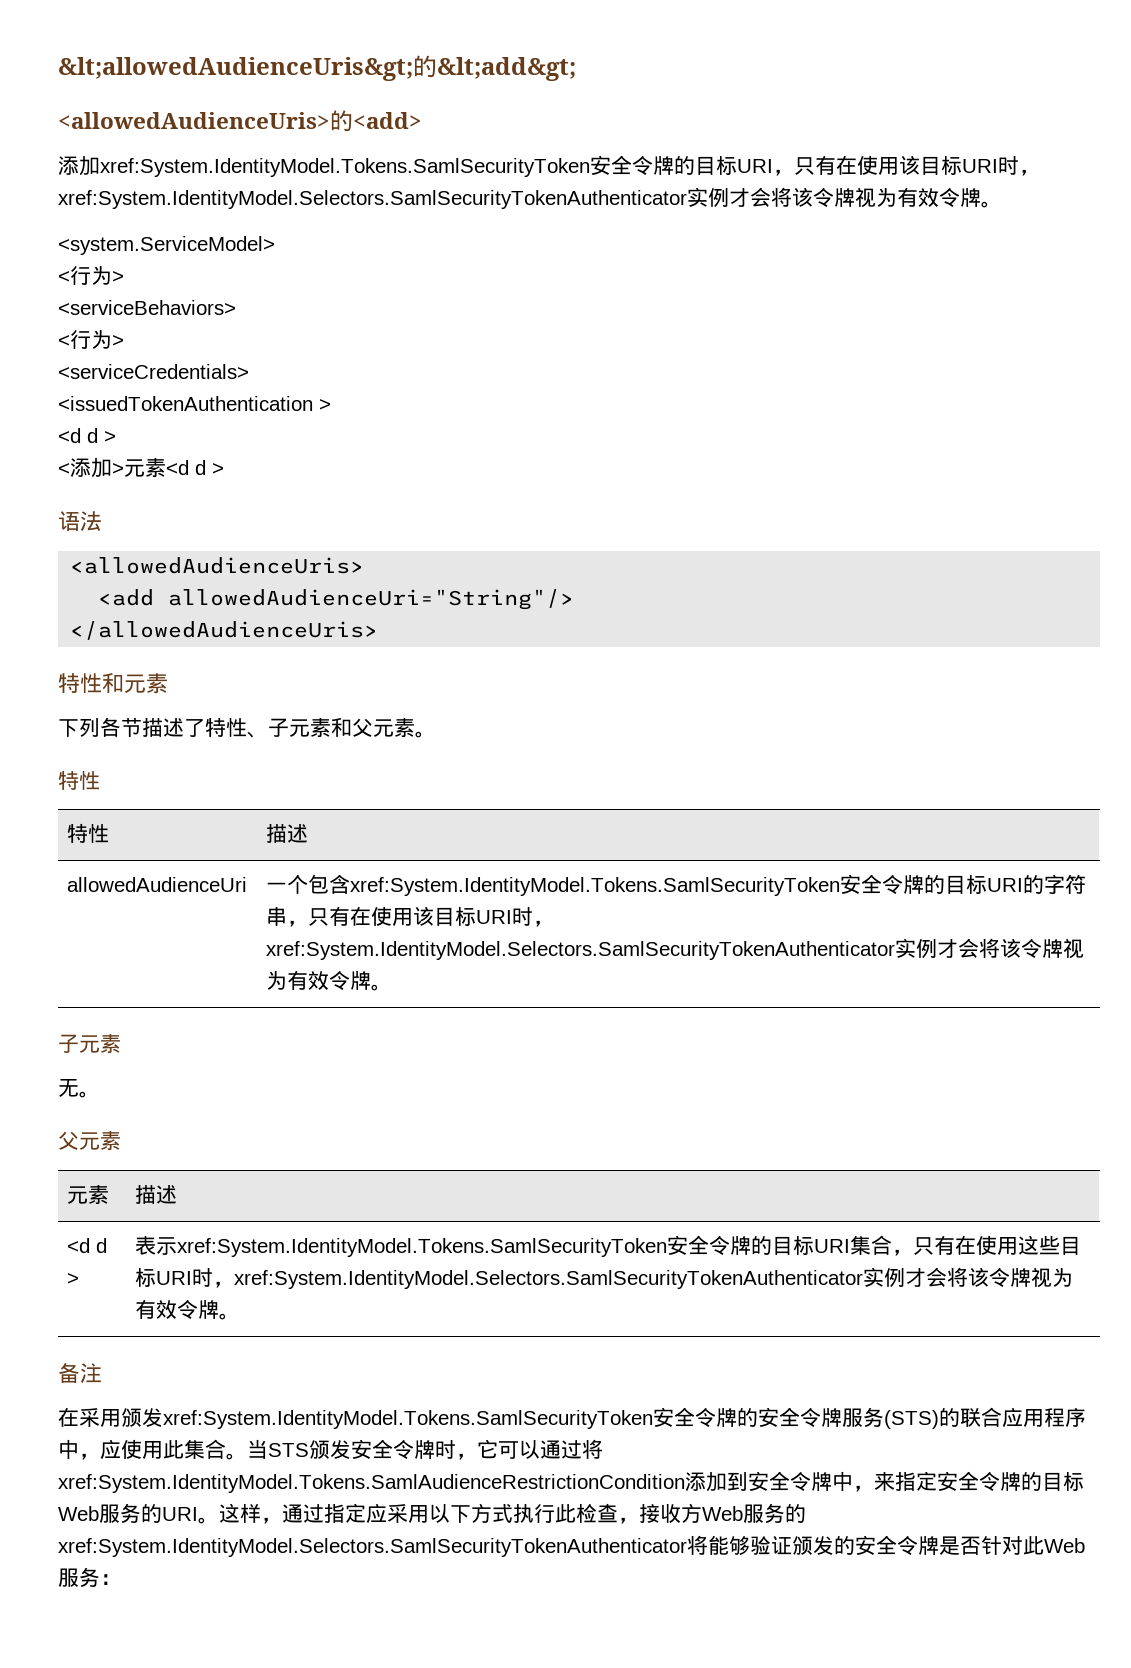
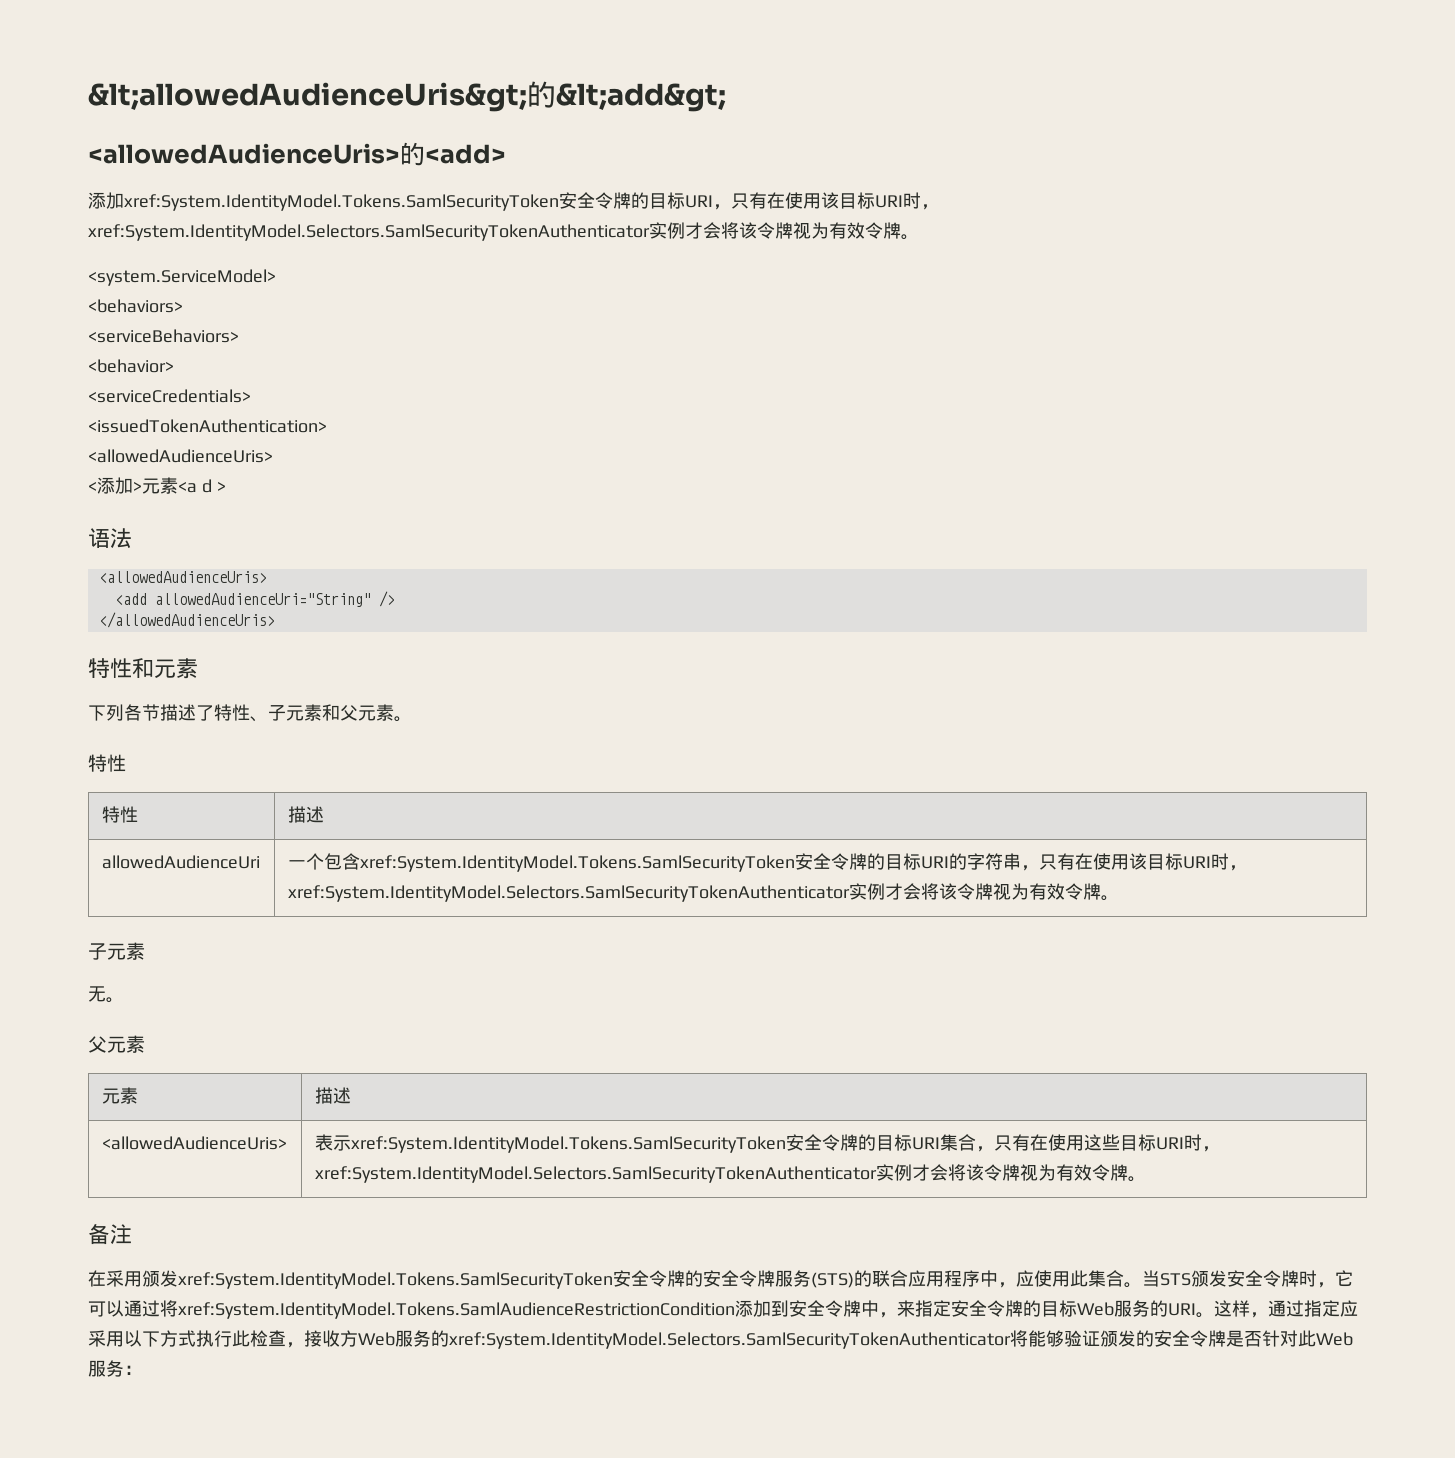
  <system.ServiceModel>
- <行为>
+ <behaviors>
  <serviceBehaviors>
- <行为>
+ <behavior>
  <serviceCredentials>
- <issuedTokenAuthentication >
- <d d >
+ <issuedTokenAuthentication>
+ <allowedAudienceUris>
- <添加>元素<d d >
+ <添加>元素<a d >
- <add allowedAudienceUri="String"/>
+ <add allowedAudienceUri="String" />
- <d d > | 表示xref:System.IdentityModel.Tokens.SamlSecurityToken安全令牌的目标URI集合，只有在使用这些目标URI时，xref:System.IdentityModel.Selectors.SamlSecurityTokenAuthenticator实例才会将该令牌视为有效令牌。
+ <allowedAudienceUris> | 表示xref:System.IdentityModel.Tokens.SamlSecurityToken安全令牌的目标URI集合，只有在使用这些目标URI时，xref:System.IdentityModel.Selectors.SamlSecurityTokenAuthenticator实例才会将该令牌视为有效令牌。

